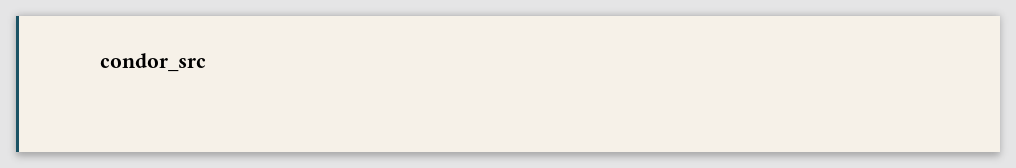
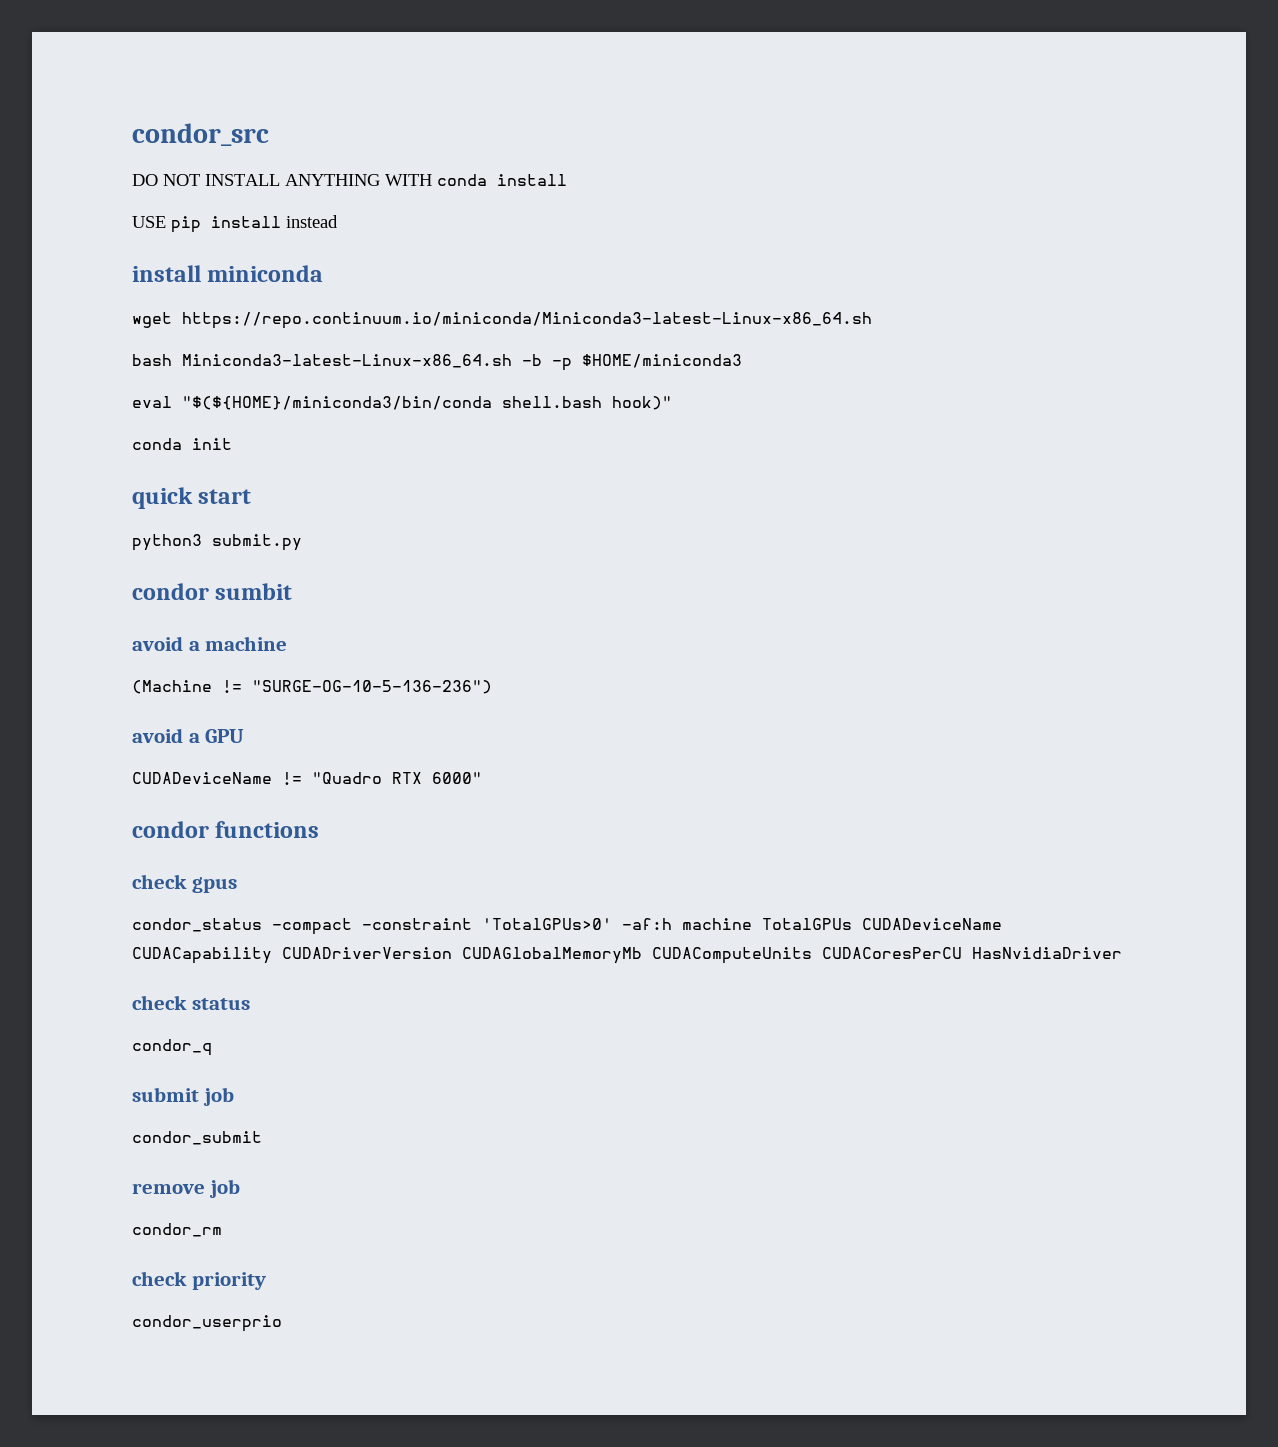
+ DO NOT INSTALL ANYTHING WITH conda install
+ USE pip install instead
+ install miniconda
+ wget https://repo.continuum.io/miniconda/Miniconda3-latest-Linux-x86_64.sh
+ bash Miniconda3-latest-Linux-x86_64.sh -b -p $HOME/miniconda3
+ eval "$(${HOME}/miniconda3/bin/conda shell.bash hook)"
+ conda init
+ quick start
+ python3 submit.py
+ condor sumbit
+ avoid a machine
+ (Machine != "SURGE-OG-10-5-136-236")
+ avoid a GPU
+ CUDADeviceName != "Quadro RTX 6000"
+ condor functions
+ check gpus
+ condor_status -compact -constraint 'TotalGPUs>0' -af:h machine TotalGPUs CUDADeviceName CUDACapability CUDADriverVersion CUDAGlobalMemoryMb CUDAComputeUnits CUDACoresPerCU HasNvidiaDriver
+ check status
+ condor_q
+ submit job
+ condor_submit
+ remove job
+ condor_rm
+ check priority
+ condor_userprio

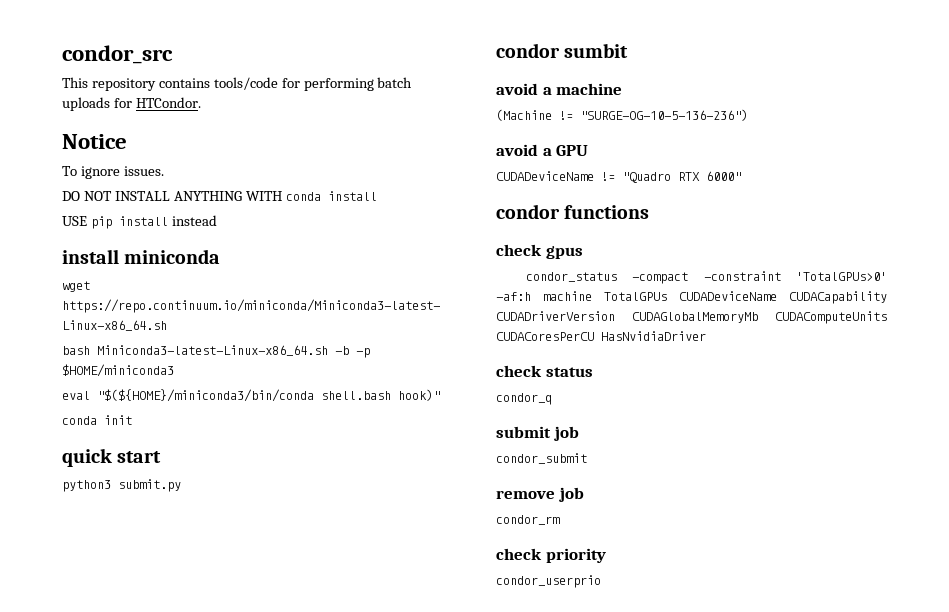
+ This repository contains tools/code for performing batch uploads for HTCondor.
+ Notice
+ To ignore issues.

